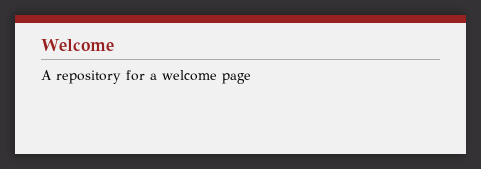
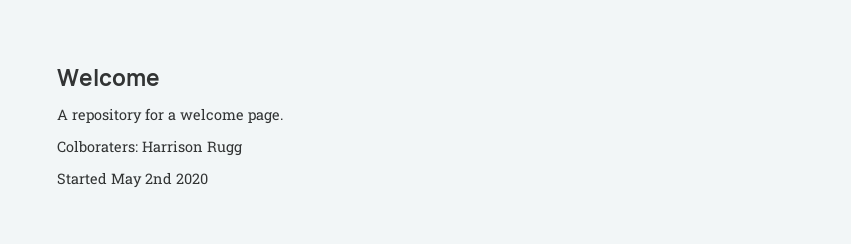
- A repository for a welcome page
+ A repository for a welcome page.
+ Colboraters: Harrison Rugg
+ Started May 2nd 2020

